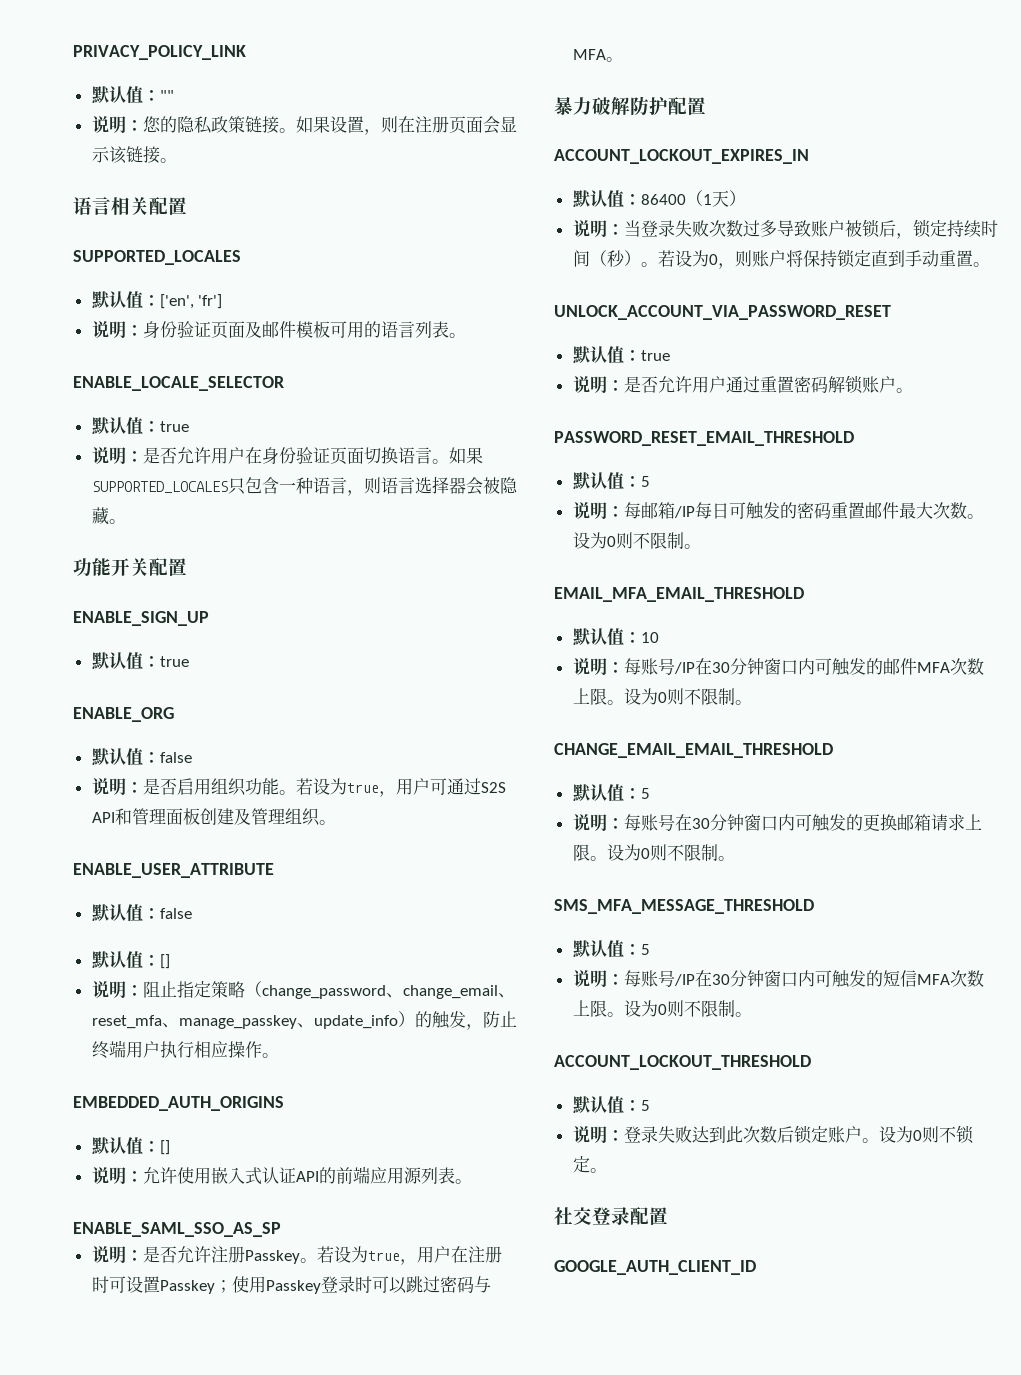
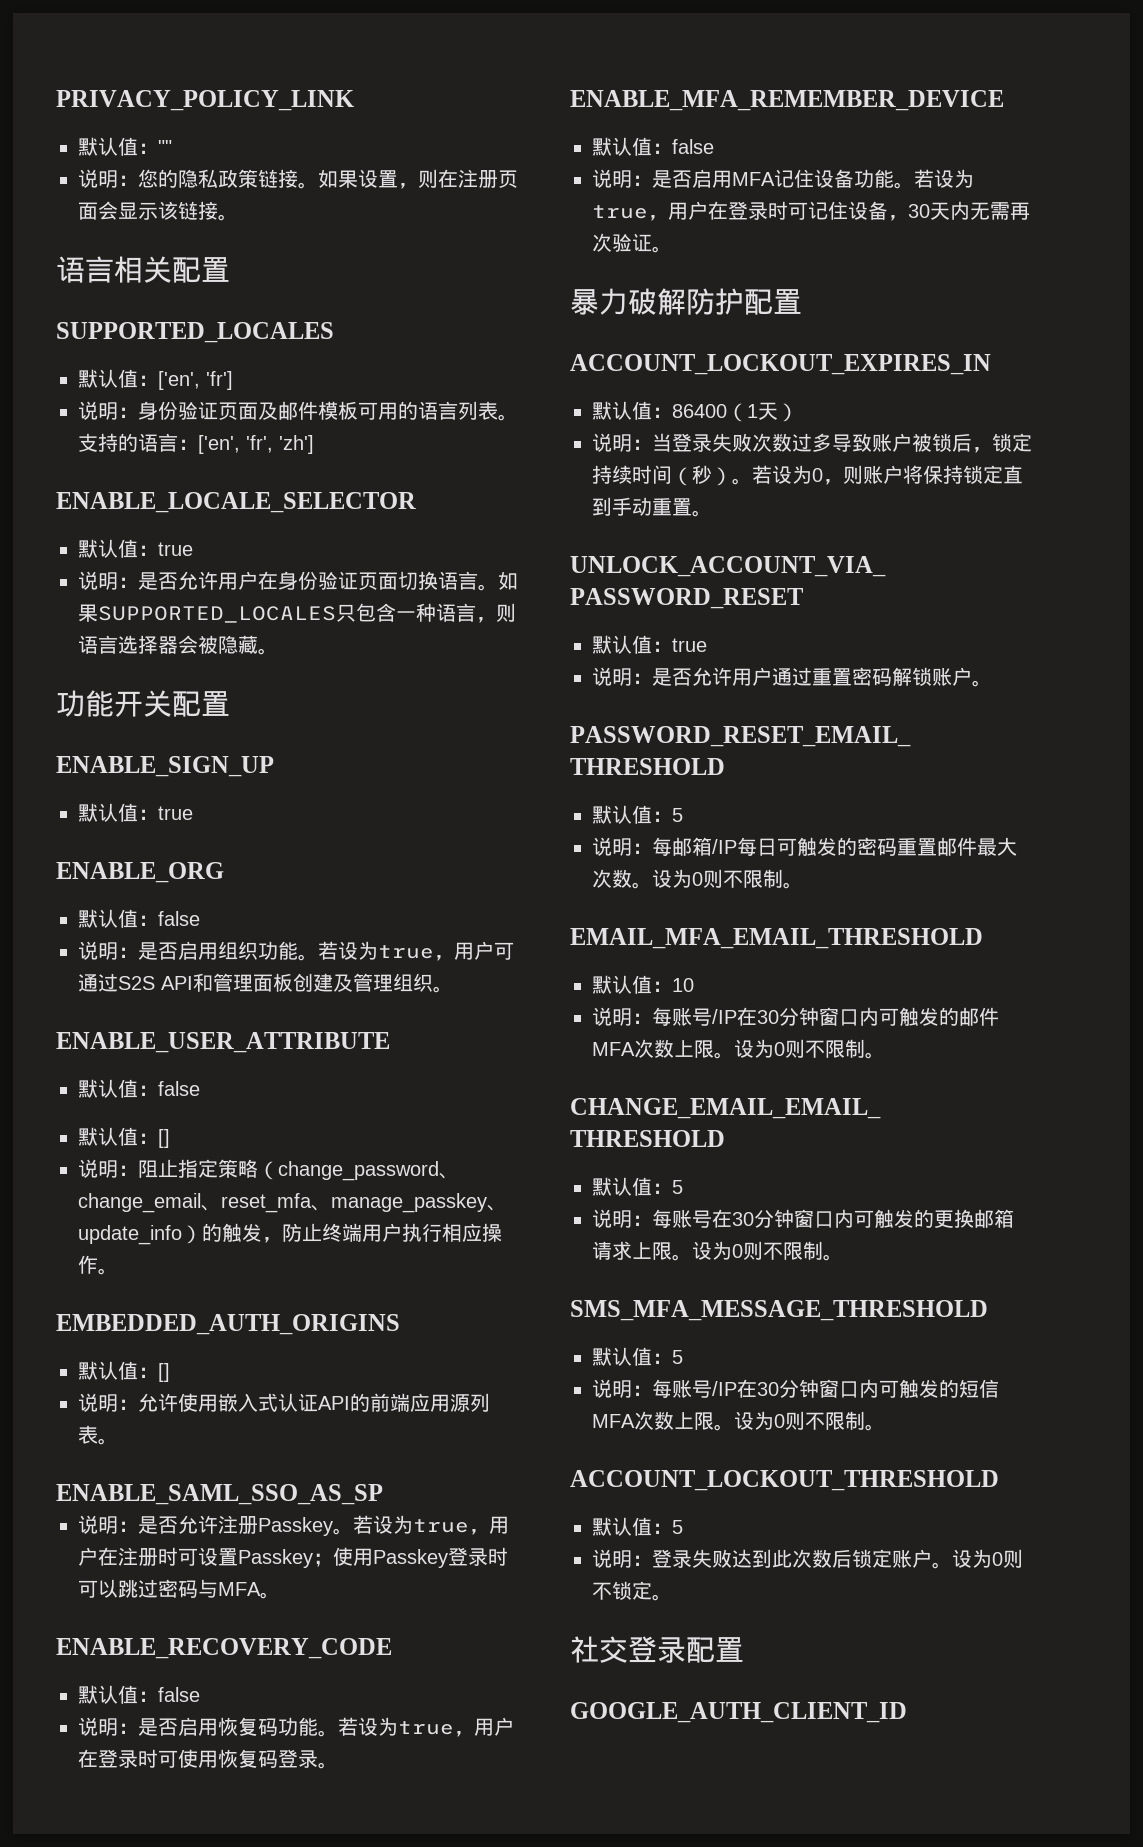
+ 支持的语言：['en', 'fr', 'zh']
+ ENABLE_RECOVERY_CODE
+ 默认值：false
+ 说明：是否启用恢复码功能。若设为true，用户在登录时可使用恢复码登录。
+ ENABLE_MFA_REMEMBER_DEVICE
+ 默认值：false
+ 说明：是否启用MFA记住设备功能。若设为true，用户在登录时可记住设备，30天内无需再次验证。

